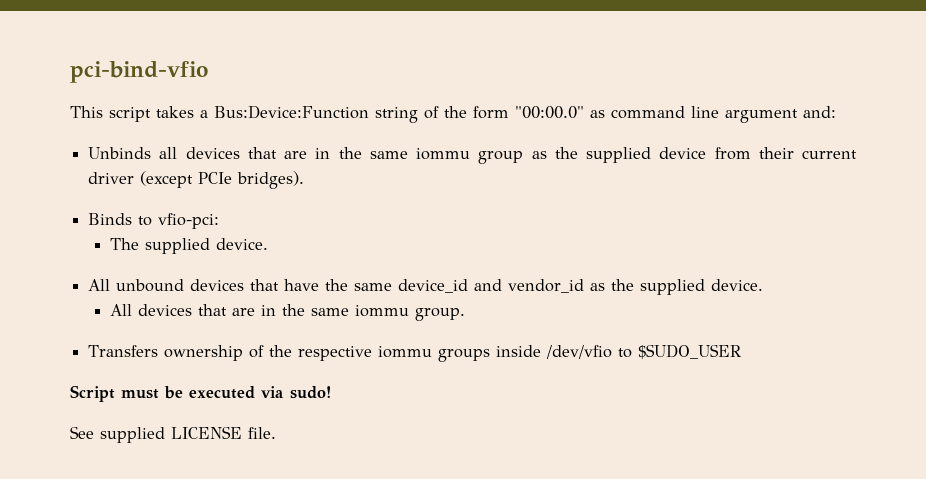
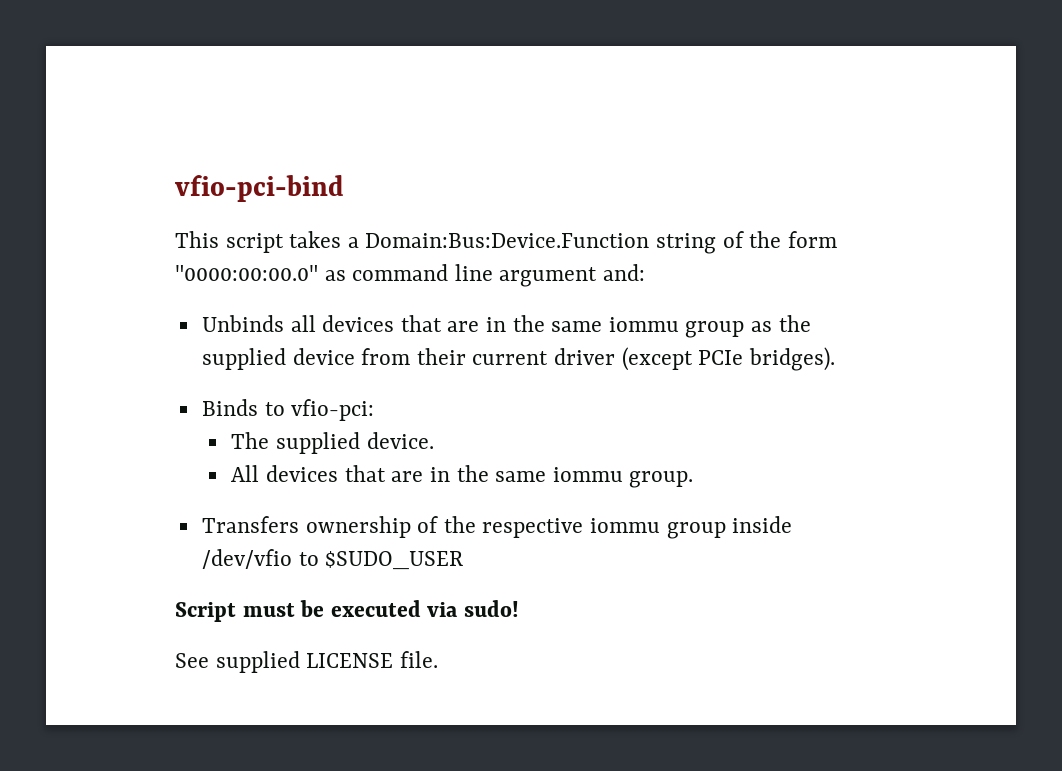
- pci-bind-vfio
+ vfio-pci-bind
- This script takes a Bus:Device:Function string of the form "00:00.0" as command line argument and:
+ This script takes a Domain:Bus:Device.Function string of the form "0000:00:00.0" as command line argument and:
- All unbound devices that have the same device_id and vendor_id as the supplied device.
- Transfers ownership of the respective iommu groups inside /dev/vfio to $SUDO_USER
+ Transfers ownership of the respective iommu group inside /dev/vfio to $SUDO_USER

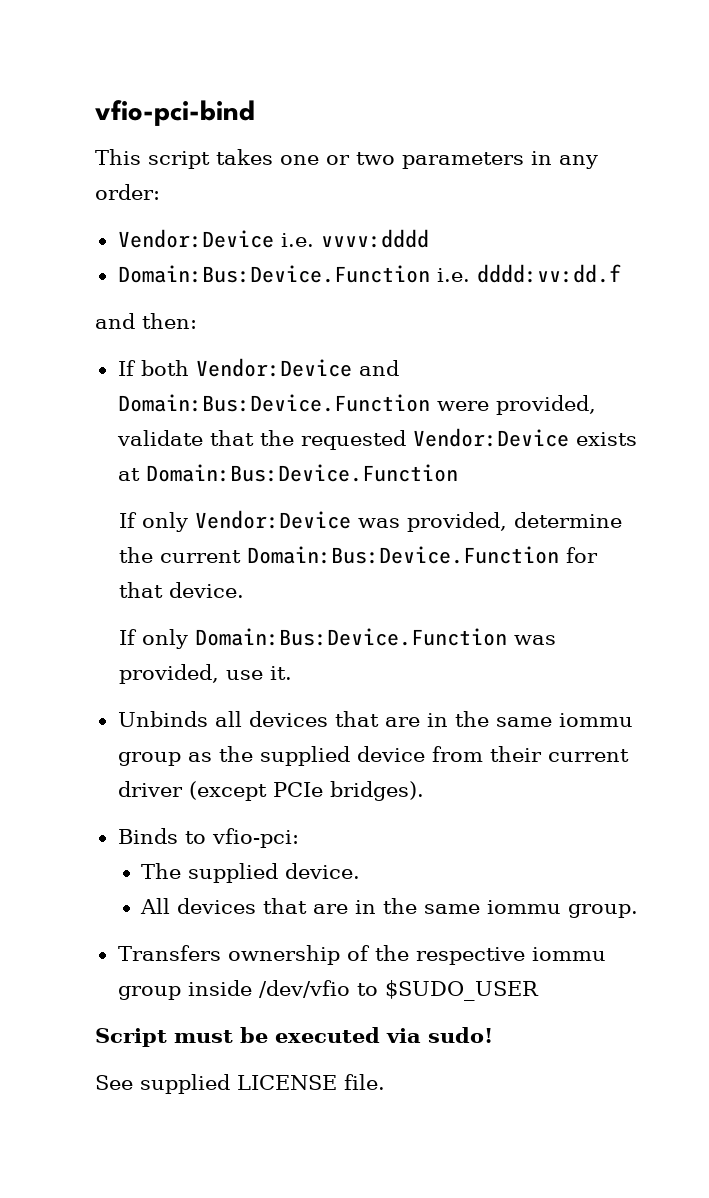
- This script takes a Domain:Bus:Device.Function string of the form "0000:00:00.0" as command line argument and:
+ This script takes one or two parameters in any order:
+ Vendor:Device i.e. vvvv:dddd
+ Domain:Bus:Device.Function i.e. dddd:vv:dd.f
+ and then:
+ If both Vendor:Device and Domain:Bus:Device.Function were provided, validate that the requested Vendor:Device exists at Domain:Bus:Device.Function
+ If only Vendor:Device was provided, determine the current Domain:Bus:Device.Function for that device.
+ If only Domain:Bus:Device.Function was provided, use it.

